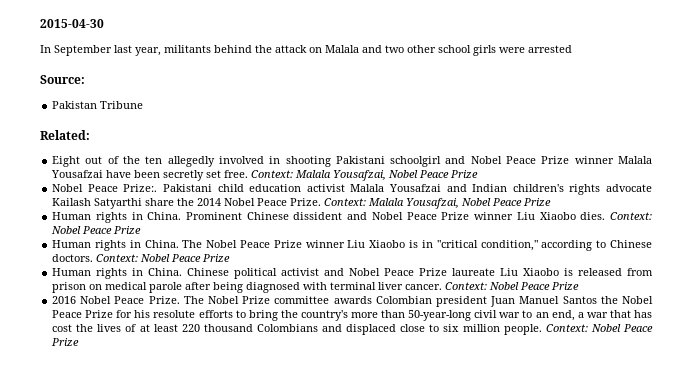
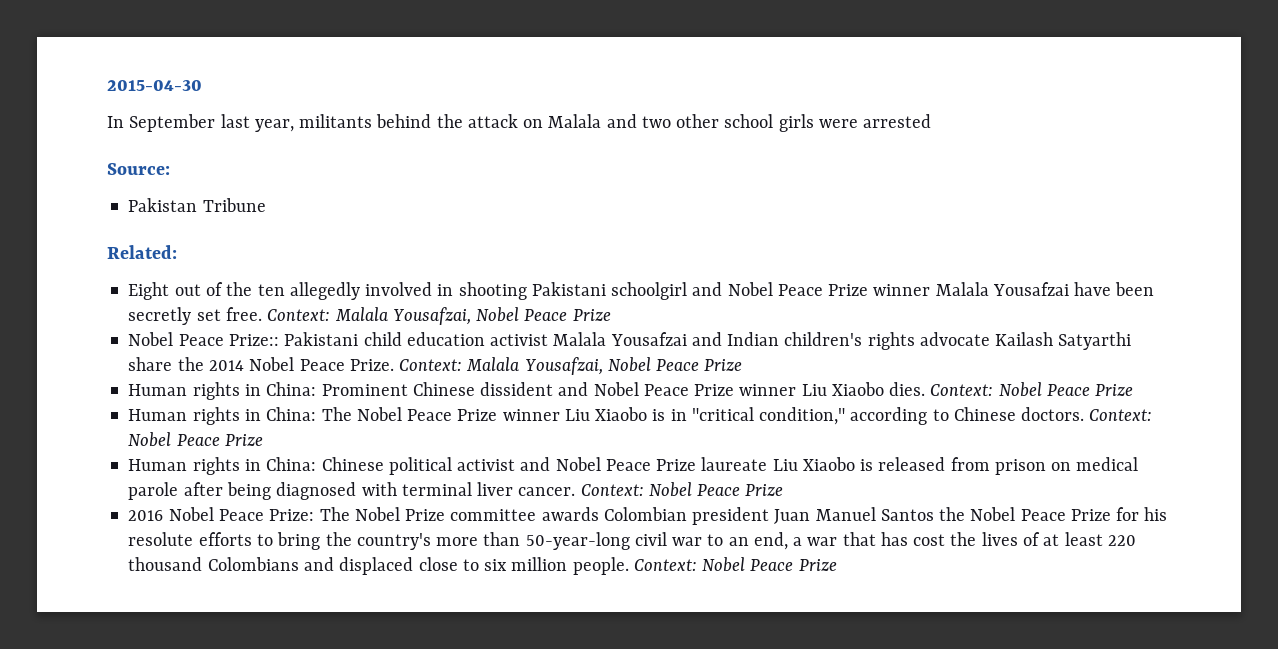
- Nobel Peace Prize:. Pakistani child education activist Malala Yousafzai and Indian children's rights advocate Kailash Satyarthi share the 2014 Nobel Peace Prize.
+ Nobel Peace Prize:: Pakistani child education activist Malala Yousafzai and Indian children's rights advocate Kailash Satyarthi share the 2014 Nobel Peace Prize.
- Human rights in China. Prominent Chinese dissident and Nobel Peace Prize winner Liu Xiaobo dies.
+ Human rights in China: Prominent Chinese dissident and Nobel Peace Prize winner Liu Xiaobo dies.
- Human rights in China. The Nobel Peace Prize winner Liu Xiaobo is in "critical condition," according to Chinese doctors.
+ Human rights in China: The Nobel Peace Prize winner Liu Xiaobo is in "critical condition," according to Chinese doctors.
- Human rights in China. Chinese political activist and Nobel Peace Prize laureate Liu Xiaobo is released from prison on medical parole after being diagnosed with terminal liver cancer.
+ Human rights in China: Chinese political activist and Nobel Peace Prize laureate Liu Xiaobo is released from prison on medical parole after being diagnosed with terminal liver cancer.
- 2016 Nobel Peace Prize. The Nobel Prize committee awards Colombian president Juan Manuel Santos the Nobel Peace Prize for his resolute efforts to bring the country's more than 50-year-long civil war to an end, a war that has cost the lives of at least 220 thousand Colombians and displaced close to six million people.
+ 2016 Nobel Peace Prize: The Nobel Prize committee awards Colombian president Juan Manuel Santos the Nobel Peace Prize for his resolute efforts to bring the country's more than 50-year-long civil war to an end, a war that has cost the lives of at least 220 thousand Colombians and displaced close to six million people.

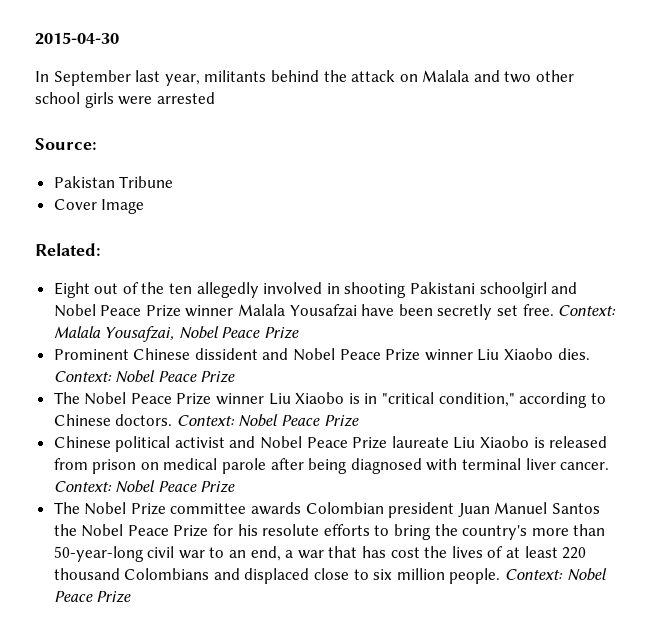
+ Cover Image
- Nobel Peace Prize:: Pakistani child education activist Malala Yousafzai and Indian children's rights advocate Kailash Satyarthi share the 2014 Nobel Peace Prize. Context: Malala Yousafzai, Nobel Peace Prize
- Human rights in China: Prominent Chinese dissident and Nobel Peace Prize winner Liu Xiaobo dies.
+ Prominent Chinese dissident and Nobel Peace Prize winner Liu Xiaobo dies.
- Human rights in China: The Nobel Peace Prize winner Liu Xiaobo is in "critical condition," according to Chinese doctors.
+ The Nobel Peace Prize winner Liu Xiaobo is in "critical condition," according to Chinese doctors.
- Human rights in China: Chinese political activist and Nobel Peace Prize laureate Liu Xiaobo is released from prison on medical parole after being diagnosed with terminal liver cancer.
+ Chinese political activist and Nobel Peace Prize laureate Liu Xiaobo is released from prison on medical parole after being diagnosed with terminal liver cancer.
- 2016 Nobel Peace Prize: The Nobel Prize committee awards Colombian president Juan Manuel Santos the Nobel Peace Prize for his resolute efforts to bring the country's more than 50-year-long civil war to an end, a war that has cost the lives of at least 220 thousand Colombians and displaced close to six million people.
+ The Nobel Prize committee awards Colombian president Juan Manuel Santos the Nobel Peace Prize for his resolute efforts to bring the country's more than 50-year-long civil war to an end, a war that has cost the lives of at least 220 thousand Colombians and displaced close to six million people.

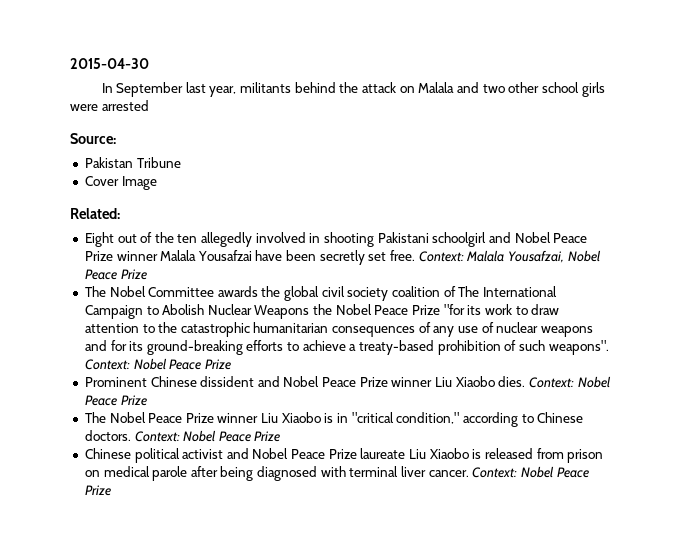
+ The Nobel Committee awards the global civil society coalition of The International Campaign to Abolish Nuclear Weapons the Nobel Peace Prize "for its work to draw attention to the catastrophic humanitarian consequences of any use of nuclear weapons and for its ground-breaking efforts to achieve a treaty-based prohibition of such weapons". Context: Nobel Peace Prize
- The Nobel Prize committee awards Colombian president Juan Manuel Santos the Nobel Peace Prize for his resolute efforts to bring the country's more than 50-year-long civil war to an end, a war that has cost the lives of at least 220 thousand Colombians and displaced close to six million people. Context: Nobel Peace Prize

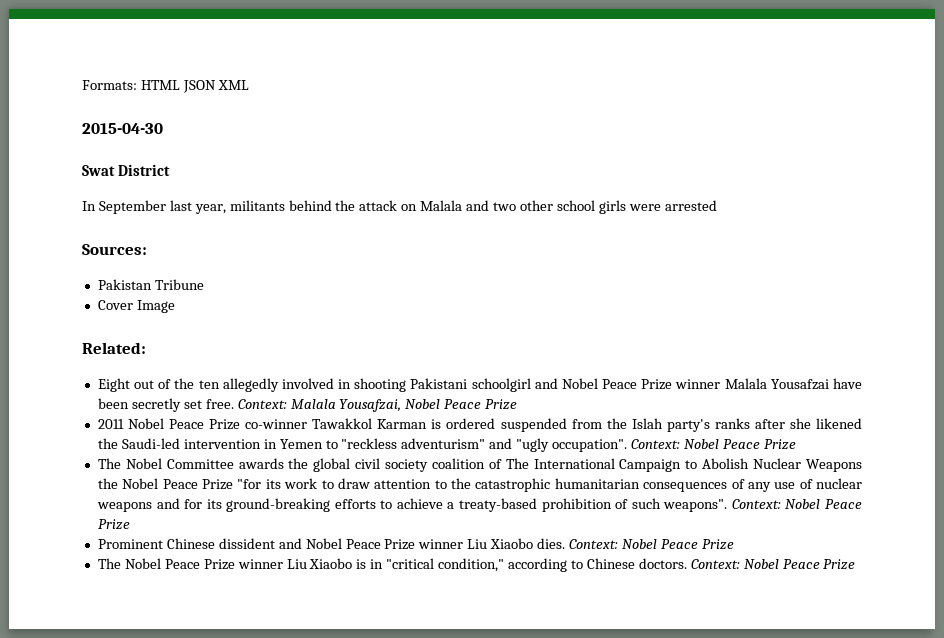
+ Formats: HTML JSON XML
+ Swat District
- Source:
+ Sources:
+ 2011 Nobel Peace Prize co-winner Tawakkol Karman is ordered suspended from the Islah party's ranks after she likened the Saudi-led intervention in Yemen to "reckless adventurism" and "ugly occupation". Context: Nobel Peace Prize
- Chinese political activist and Nobel Peace Prize laureate Liu Xiaobo is released from prison on medical parole after being diagnosed with terminal liver cancer. Context: Nobel Peace Prize

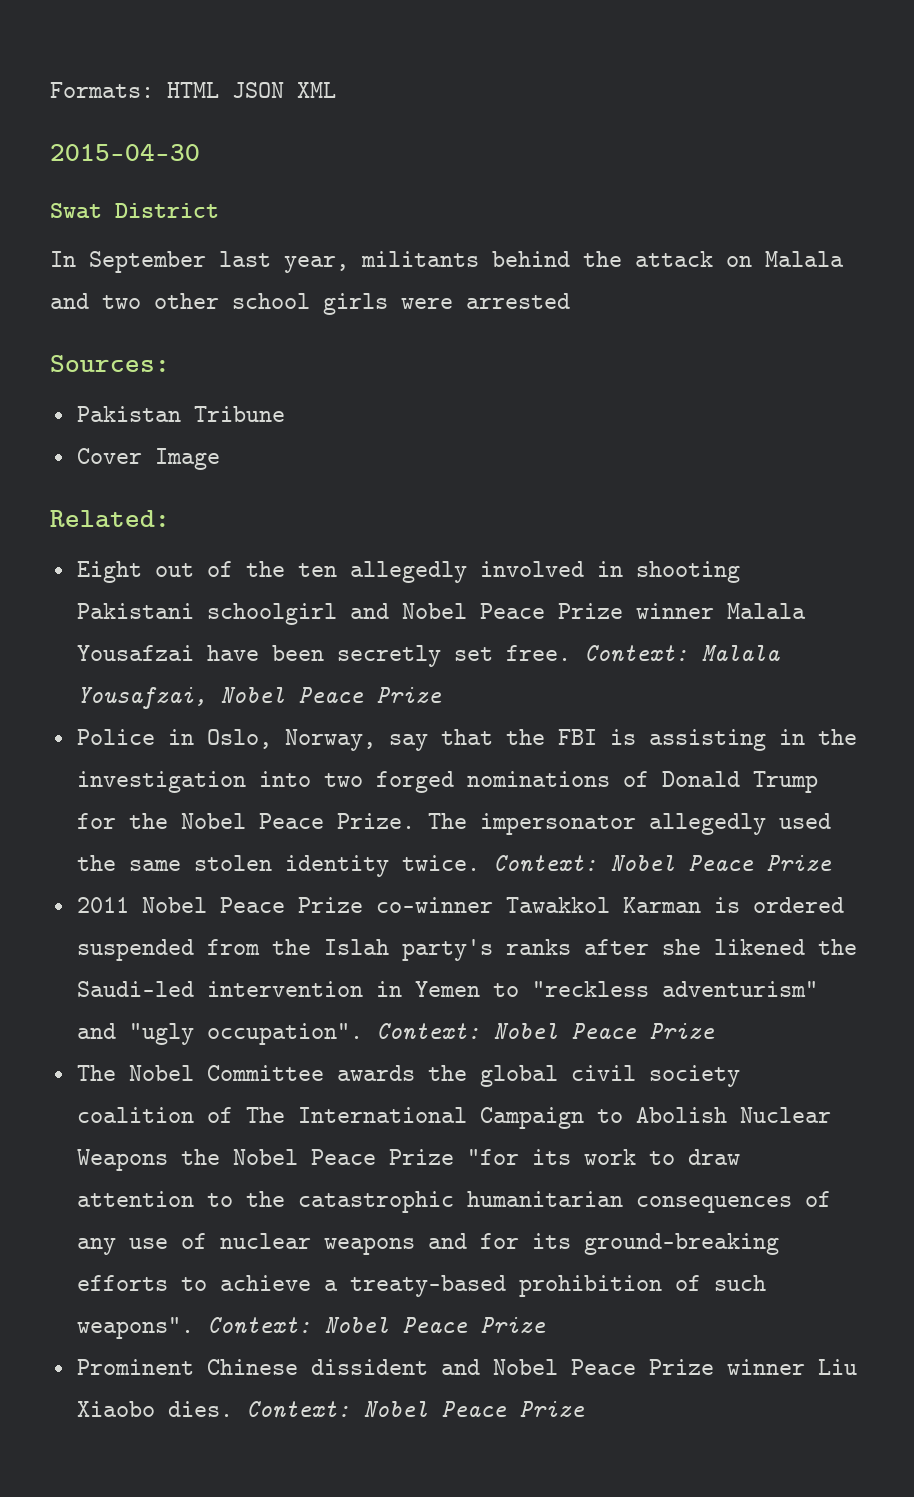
+ Police in Oslo, Norway, say that the FBI is assisting in the investigation into two forged nominations of Donald Trump for the Nobel Peace Prize. The impersonator allegedly used the same stolen identity twice. Context: Nobel Peace Prize
- The Nobel Peace Prize winner Liu Xiaobo is in "critical condition," according to Chinese doctors. Context: Nobel Peace Prize

